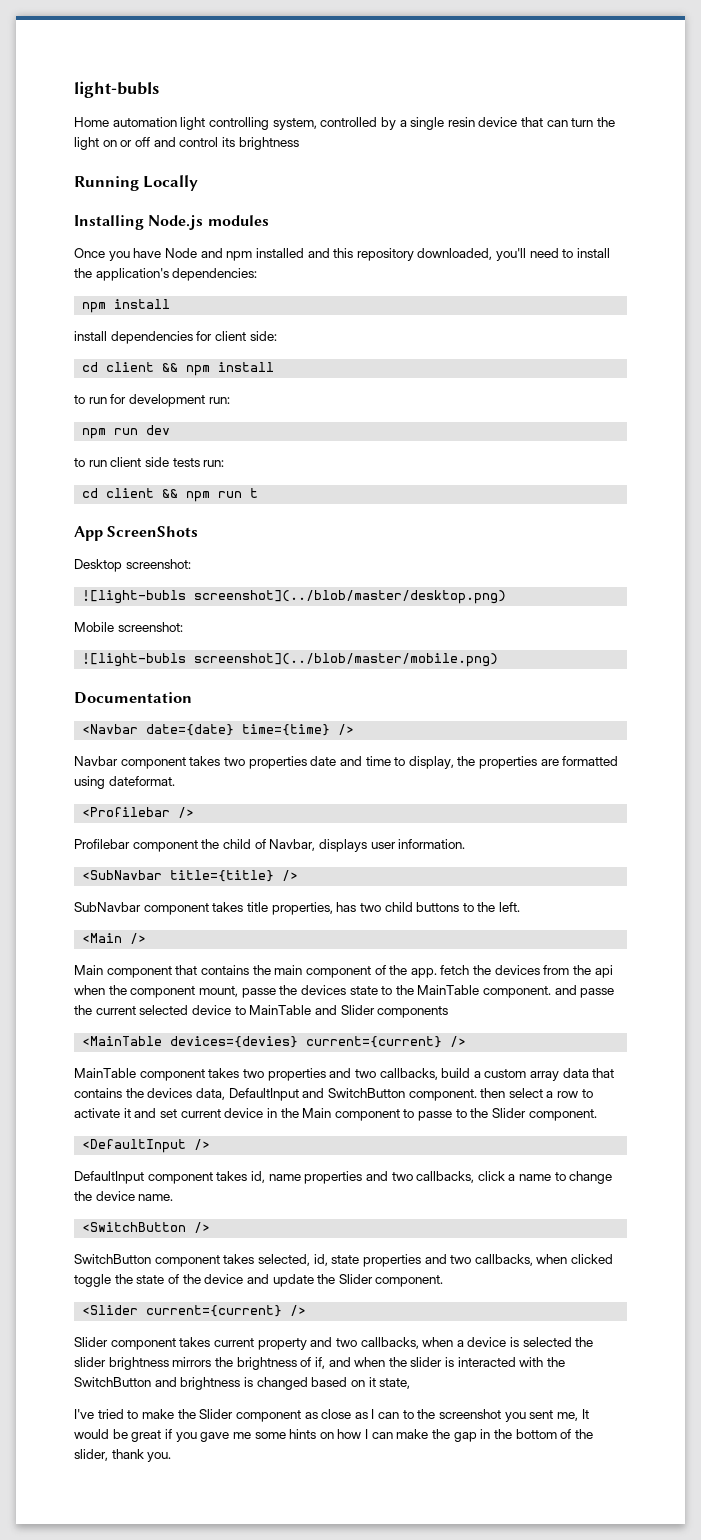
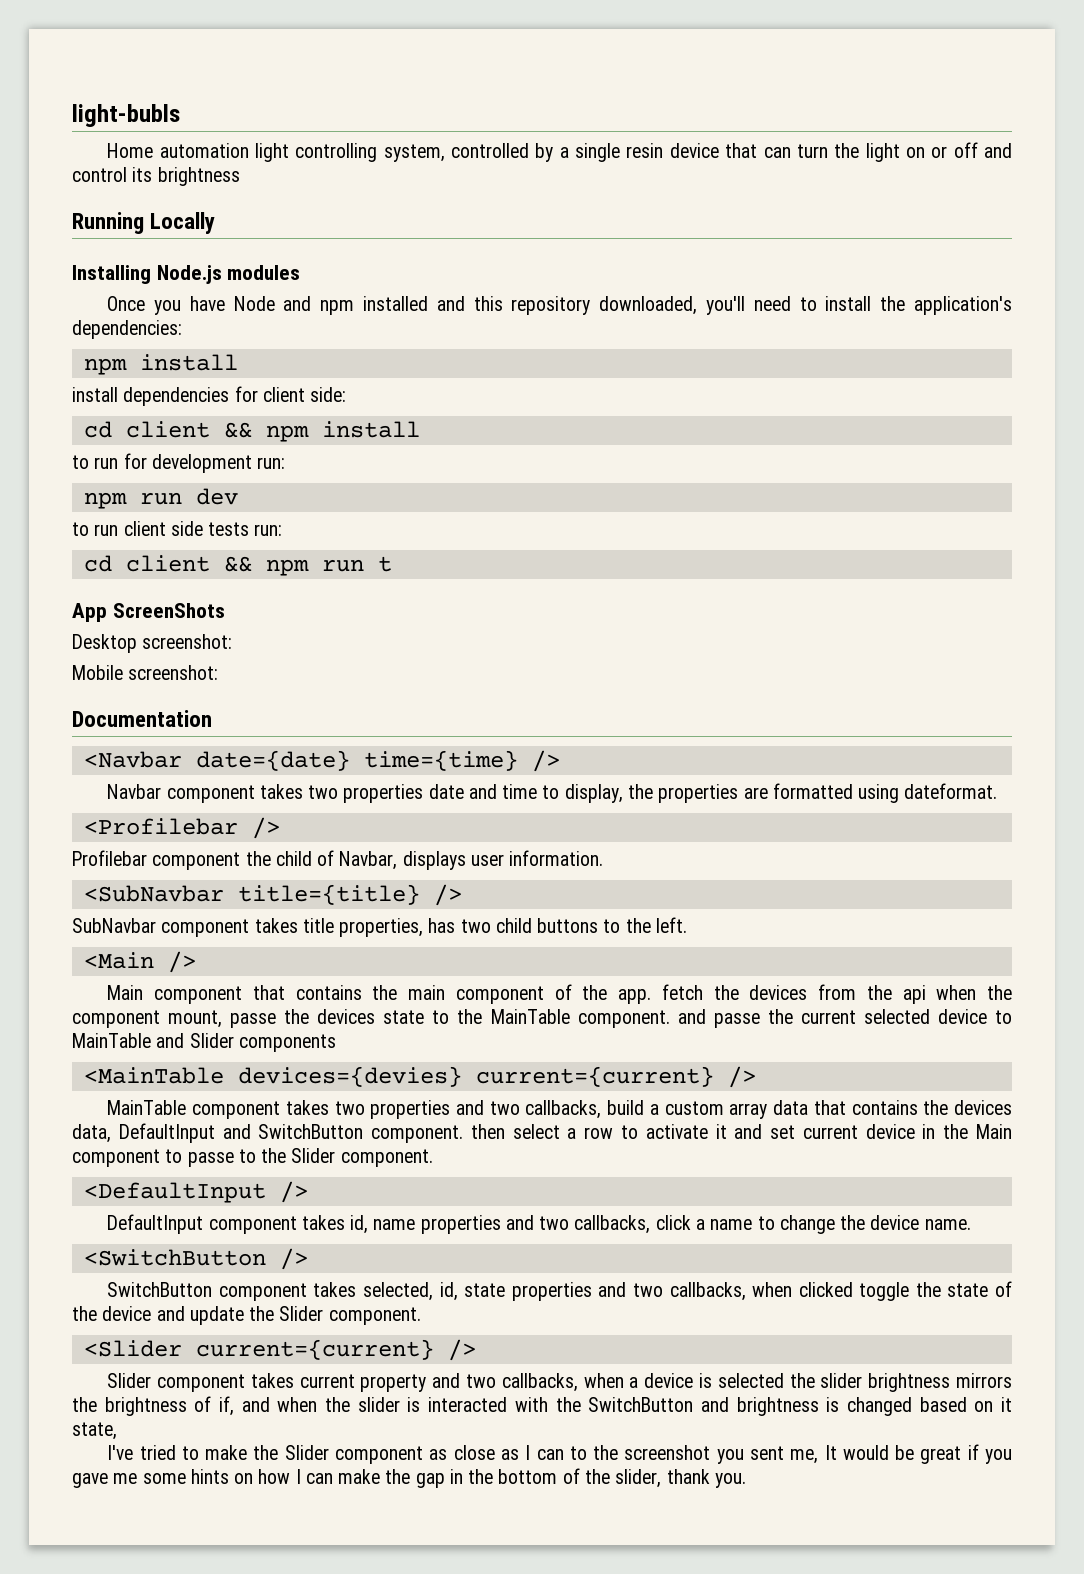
- ![light-bubls screenshot](../blob/master/desktop.png)
- ![light-bubls screenshot](../blob/master/mobile.png)

